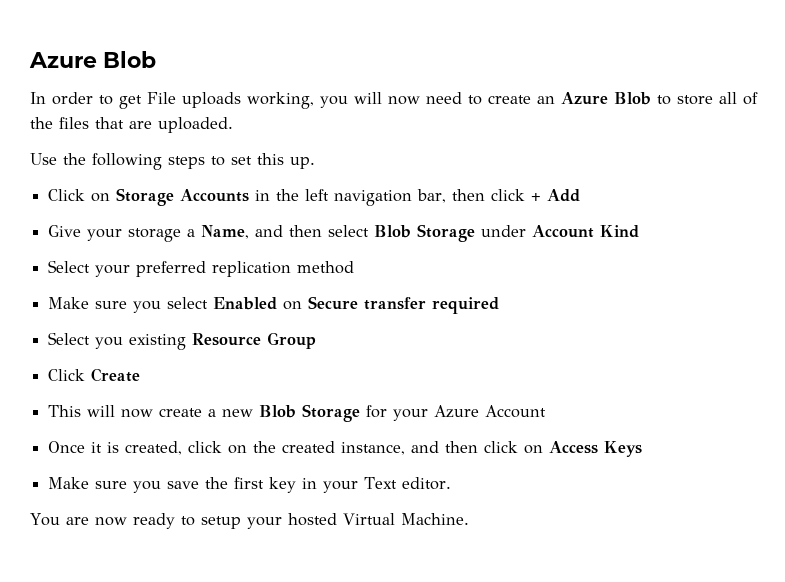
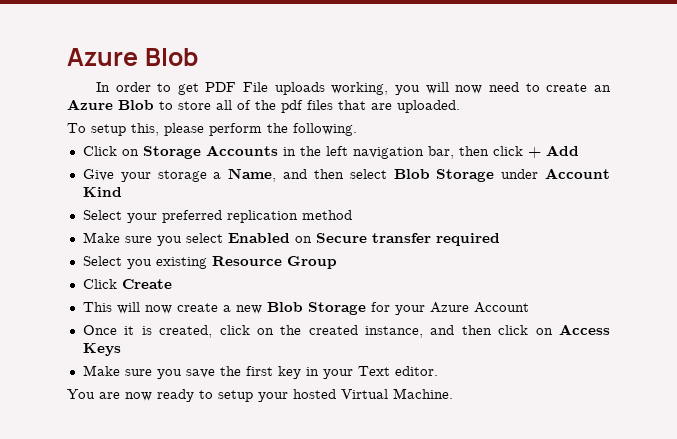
- In order to get File uploads working, you will now need to create an Azure Blob to store all of the files that are uploaded.
+ In order to get PDF File uploads working, you will now need to create an Azure Blob to store all of the pdf files that are uploaded.
- Use the following steps to set this up.
+ To setup this, please perform the following.

